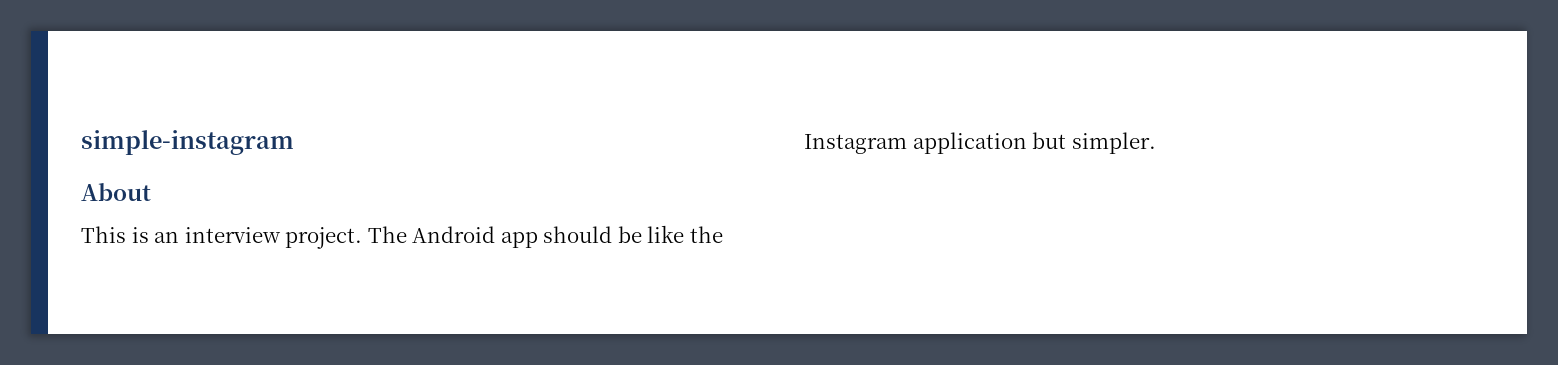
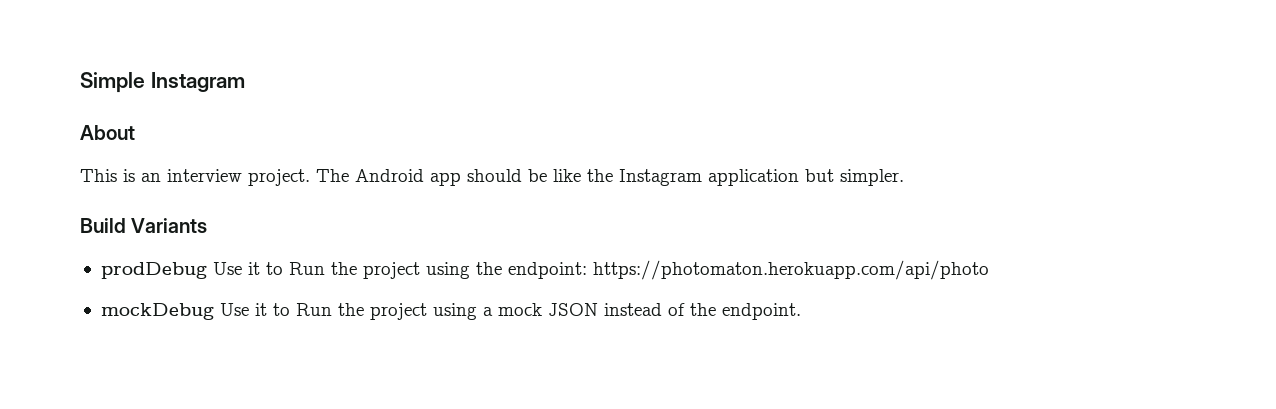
- simple-instagram
+ Simple Instagram
+ Build Variants
+ prodDebug Use it to Run the project using the endpoint: https://photomaton.herokuapp.com/api/photo
+ mockDebug Use it to Run the project using a mock JSON instead of the endpoint.

